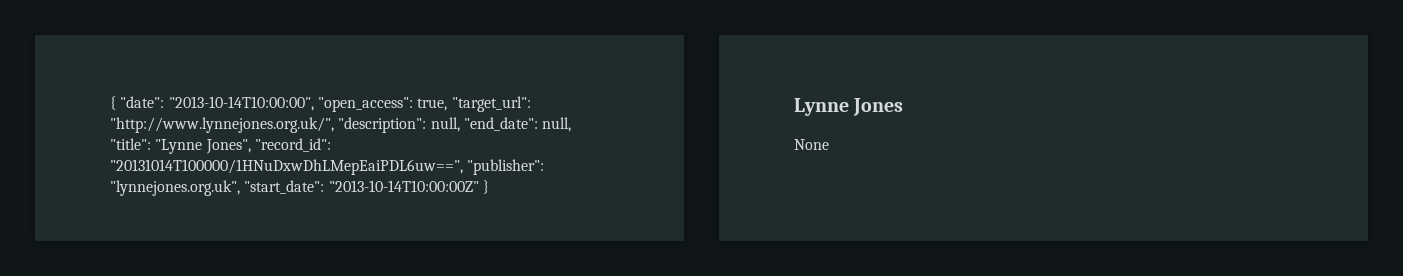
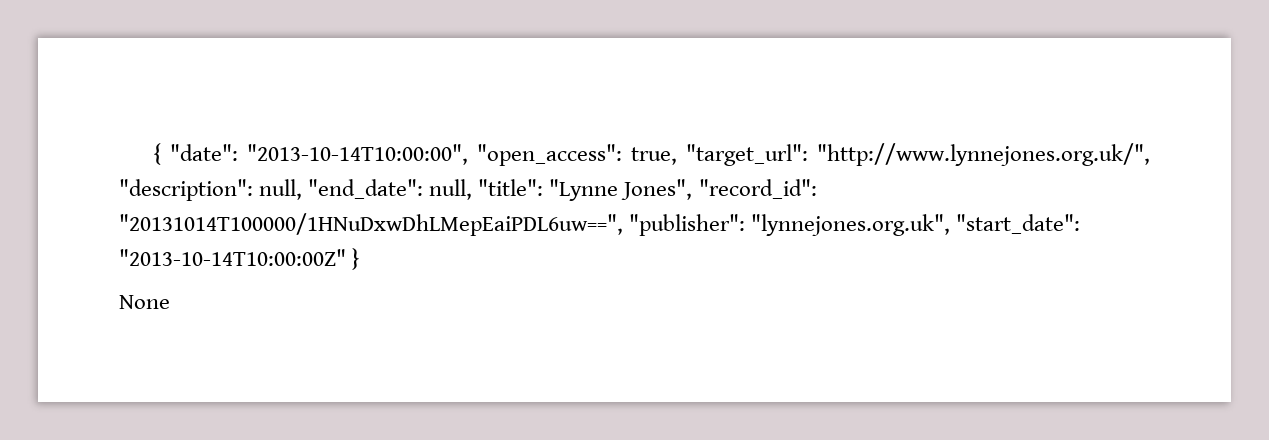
- Lynne Jones

